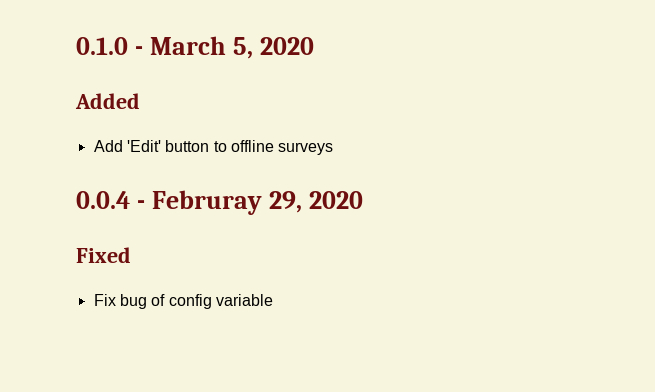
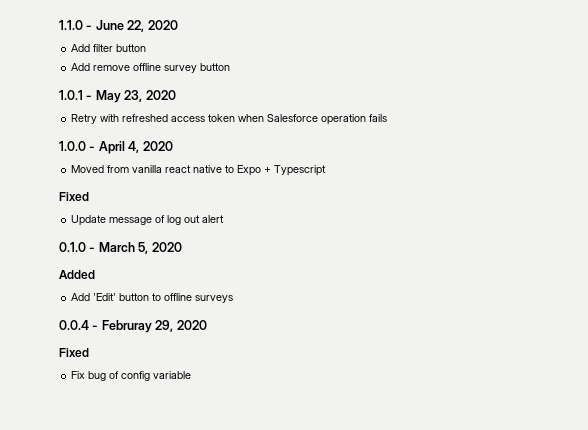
+ 1.1.0 - June 22, 2020
+ Add filter button
+ Add remove offline survey button
+ 1.0.1 - May 23, 2020
+ Retry with refreshed access token when Salesforce operation fails
+ 1.0.0 - April 4, 2020
+ Moved from vanilla react native to Expo + Typescript
+ Fixed
+ Update message of log out alert

